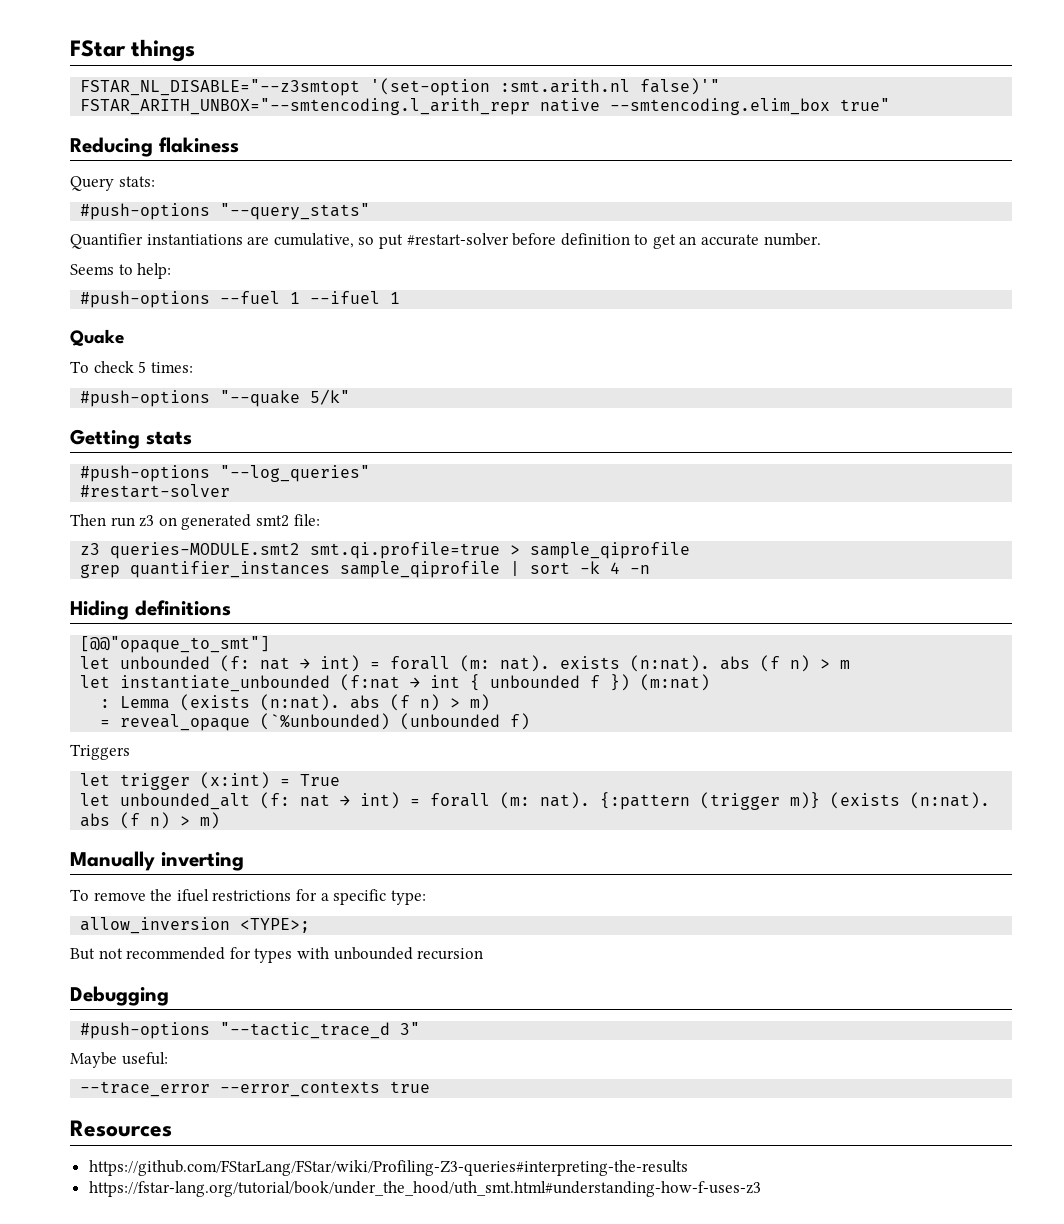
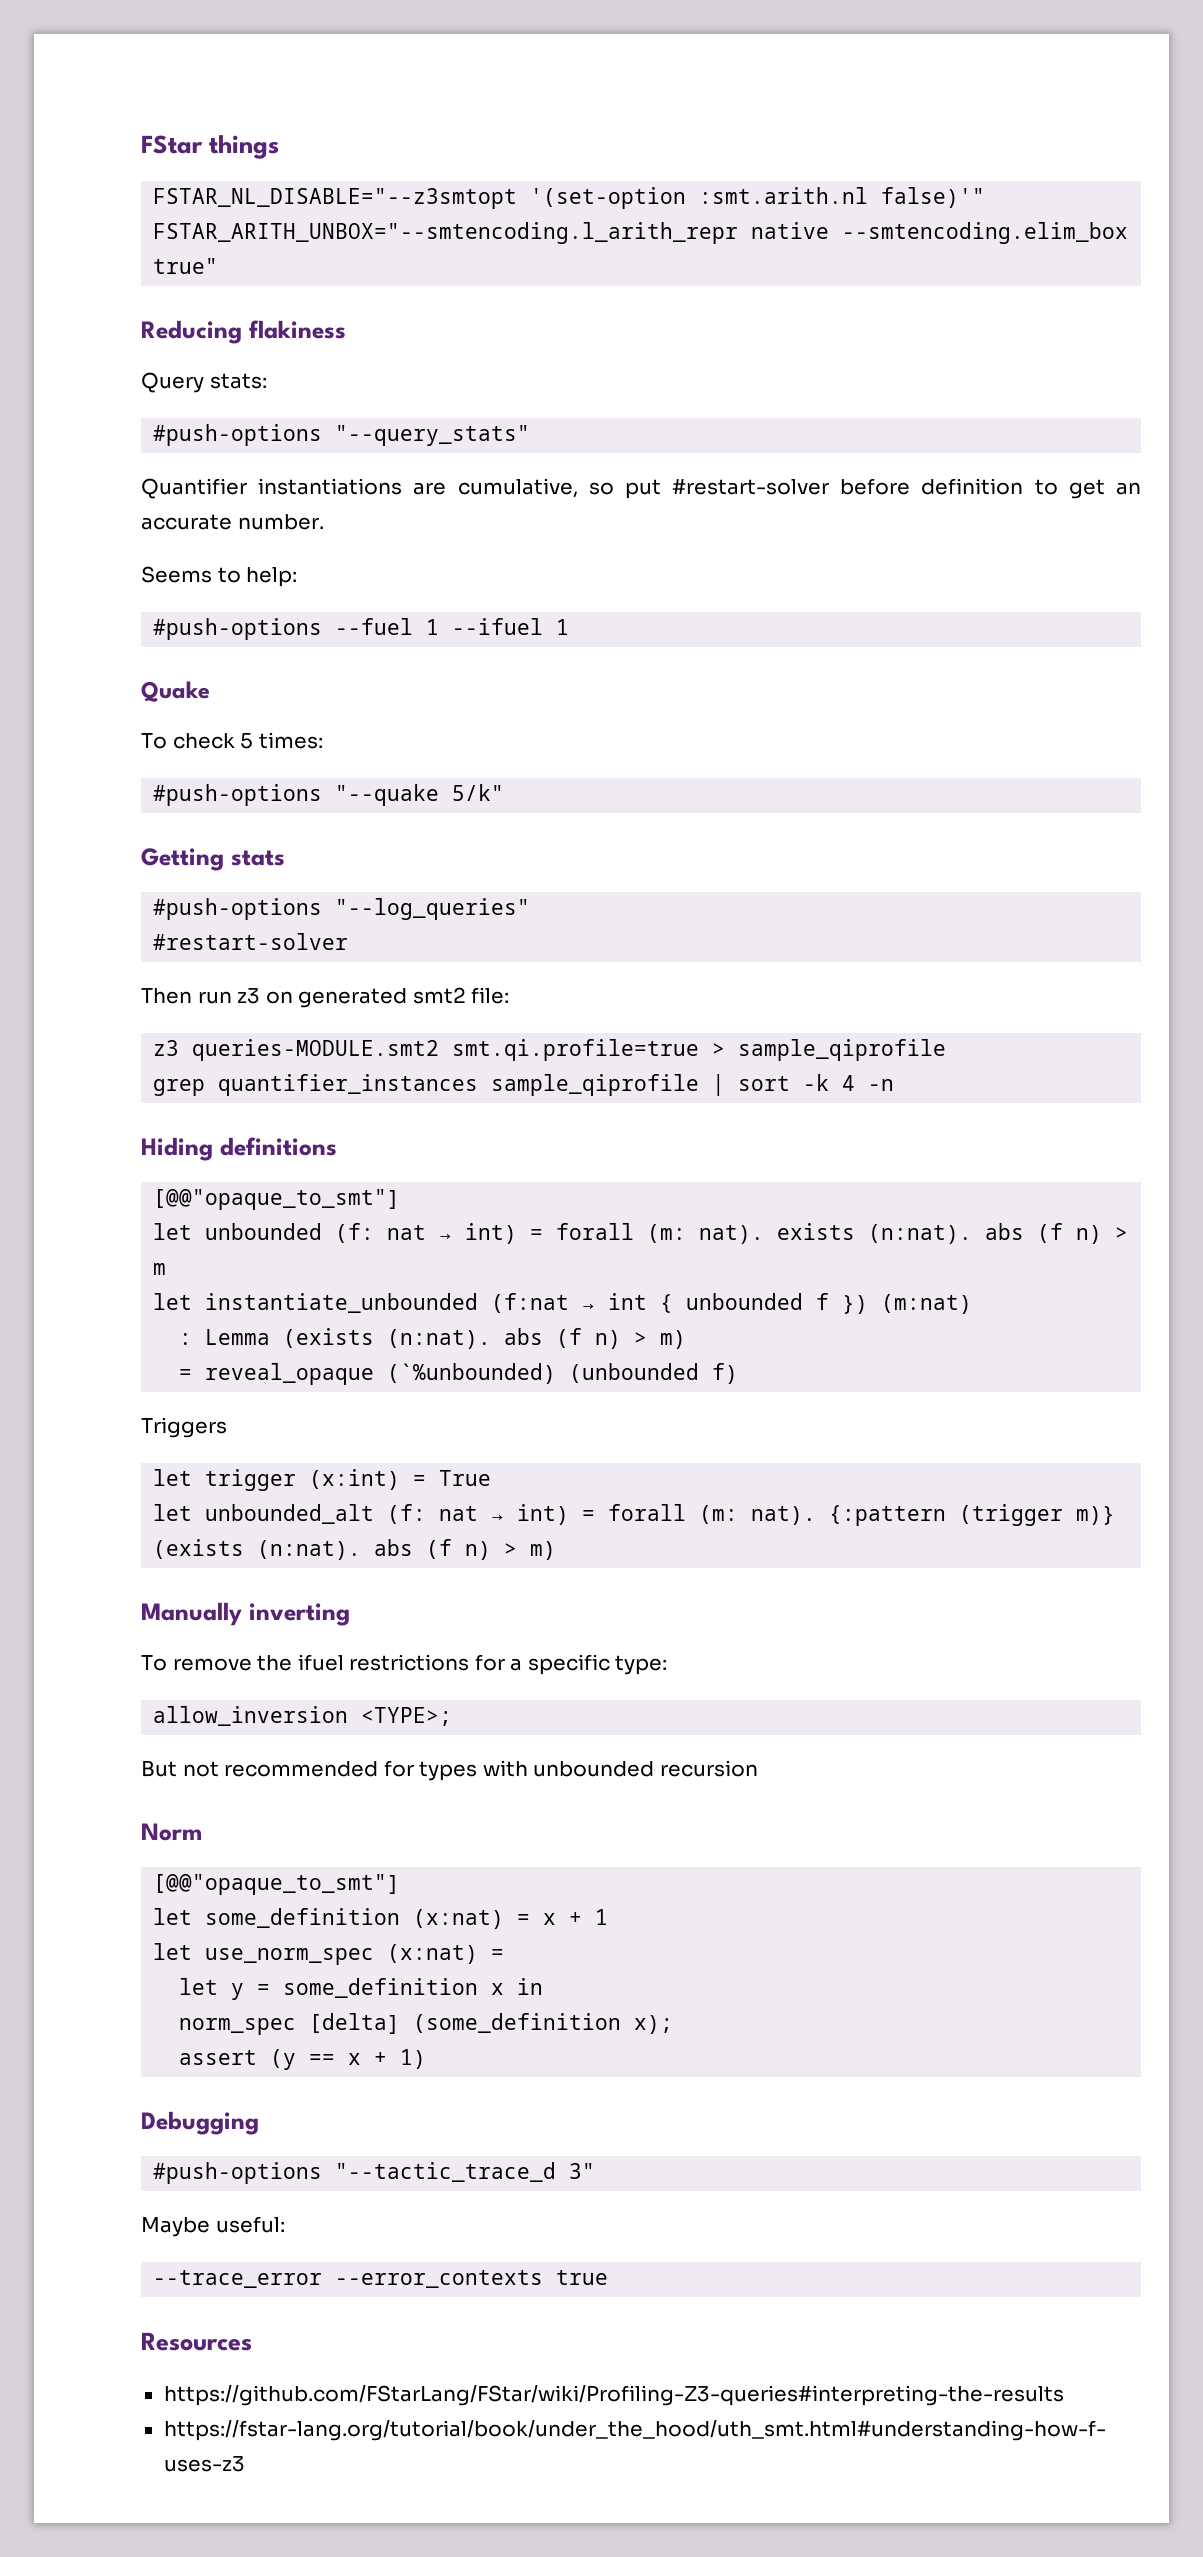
+ Norm
+ [@@"opaque_to_smt"]
+ let some_definition (x:nat) = x + 1
+ let use_norm_spec (x:nat) =
+ let y = some_definition x in
+ norm_spec [delta] (some_definition x);
+ assert (y == x + 1)

